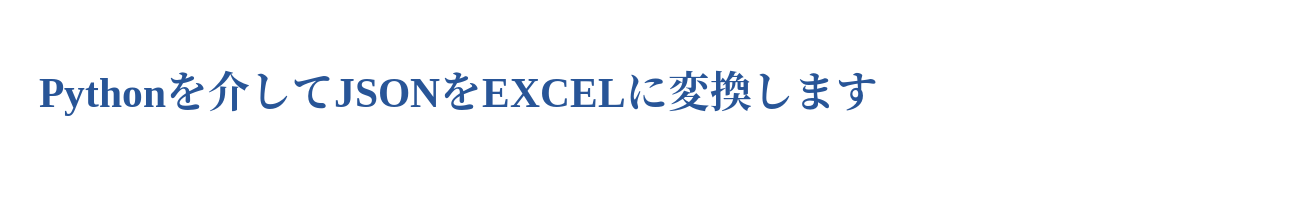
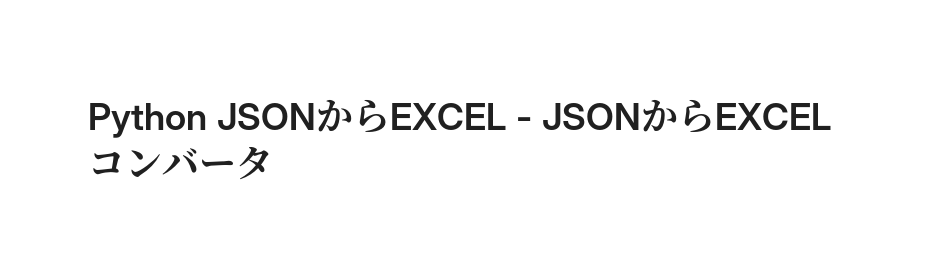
- Pythonを介してJSONをEXCELに変換します
+ Python JSONからEXCEL - JSONからEXCELコンバータ

